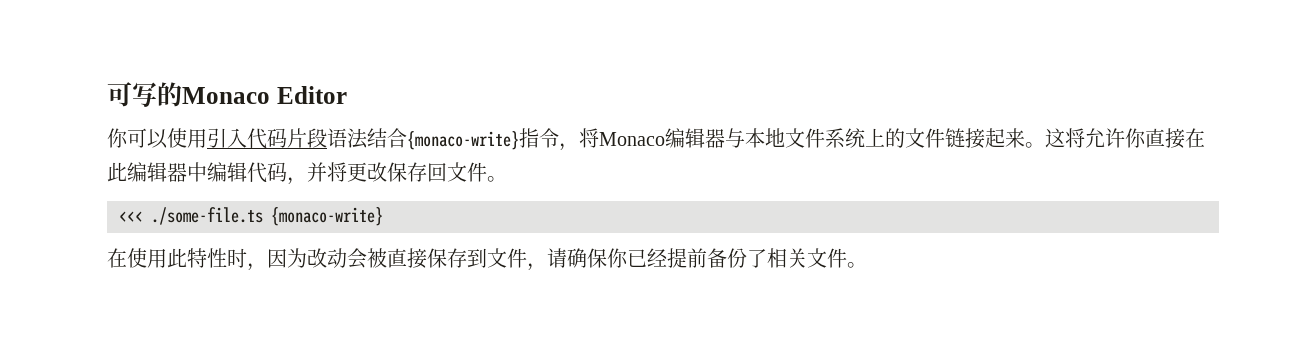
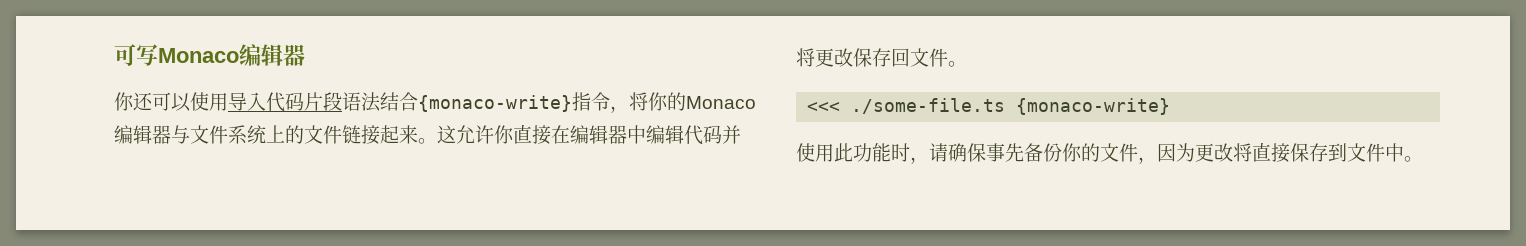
- 可写的Monaco Editor
- 你可以使用引入代码片段语法结合{monaco-write}指令，将Monaco编辑器与本地文件系统上的文件链接起来。
+ 可写Monaco编辑器
+ 你还可以使用导入代码片段语法结合{monaco-write}指令，将你的Monaco编辑器与文件系统上的文件链接起来。
- 这将允许你直接在此编辑器中编辑代码，并将更改保存回文件。
+ 这允许你直接在编辑器中编辑代码并将更改保存回文件。
- 在使用此特性时，因为改动会被直接保存到文件，请确保你已经提前备份了相关文件。
+ 使用此功能时，请确保事先备份你的文件，因为更改将直接保存到文件中。

